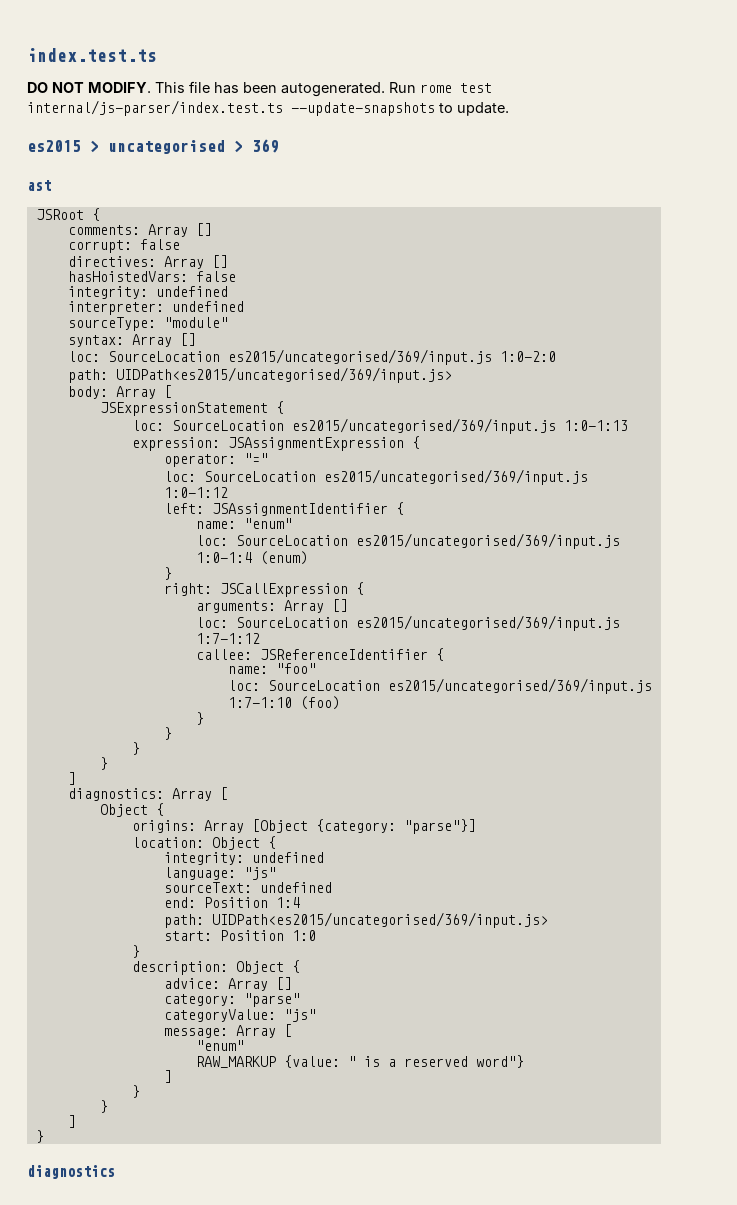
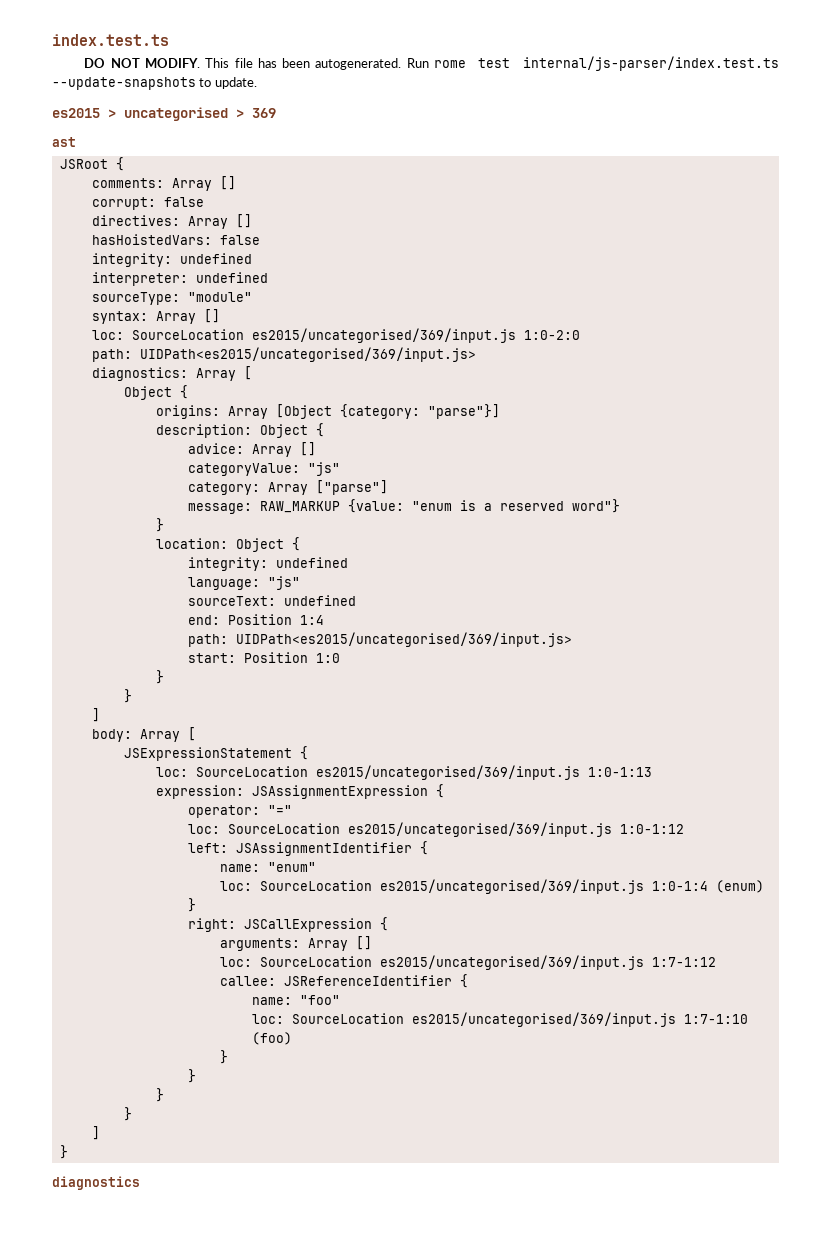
+ diagnostics: Array [
+ Object {
+ origins: Array [Object {category: "parse"}]
+ description: Object {
+ advice: Array []
+ categoryValue: "js"
+ category: Array ["parse"]
+ message: RAW_MARKUP {value: "enum is a reserved word"}
+ }
+ location: Object {
+ integrity: undefined
+ language: "js"
+ sourceText: undefined
+ end: Position 1:4
+ path: UIDPath<es2015/uncategorised/369/input.js>
+ start: Position 1:0
+ }
+ }
+ ]
- diagnostics: Array [
- Object {
- origins: Array [Object {category: "parse"}]
- location: Object {
- integrity: undefined
- language: "js"
- sourceText: undefined
- end: Position 1:4
- path: UIDPath<es2015/uncategorised/369/input.js>
- start: Position 1:0
- }
- description: Object {
- advice: Array []
- category: "parse"
- categoryValue: "js"
- message: Array [
- "enum"
- RAW_MARKUP {value: " is a reserved word"}
- ]
- }
- }
- ]

